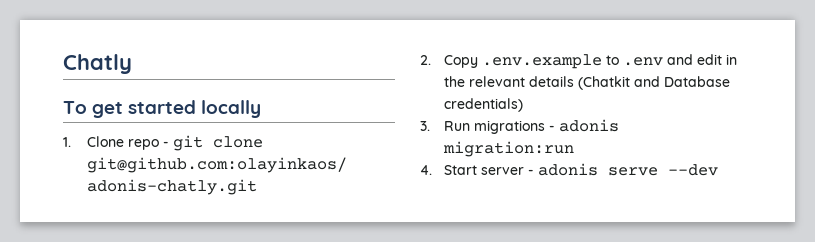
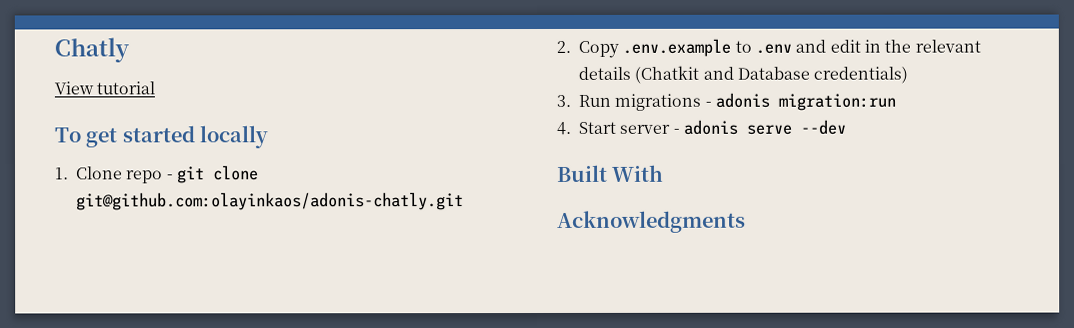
+ View tutorial
+ Built With
+ Acknowledgments

